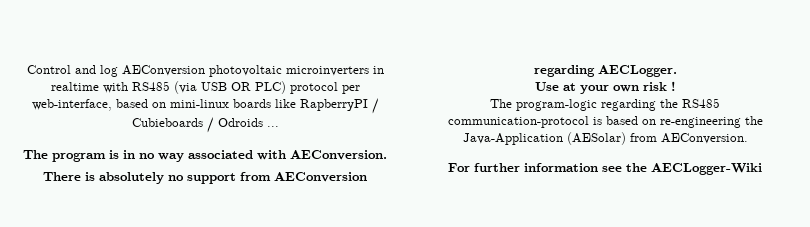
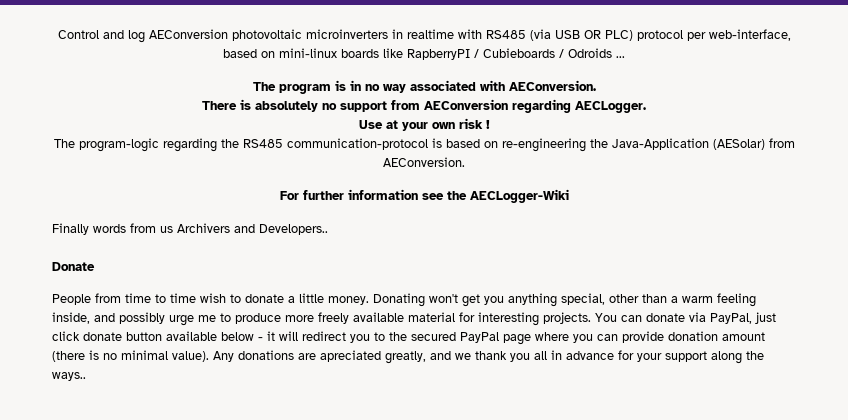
+ Finally words from us Archivers and Developers..
+ Donate
+ People from time to time wish to donate a little money. Donating won't get you anything special, other than a warm feeling inside, and possibly urge me to produce more freely available material for interesting projects. You can donate via PayPal, just click donate button available below - it will redirect you to the secured PayPal page where you can provide donation amount (there is no minimal value). Any donations are apreciated greatly, and we thank you all in advance for your support along the ways..

